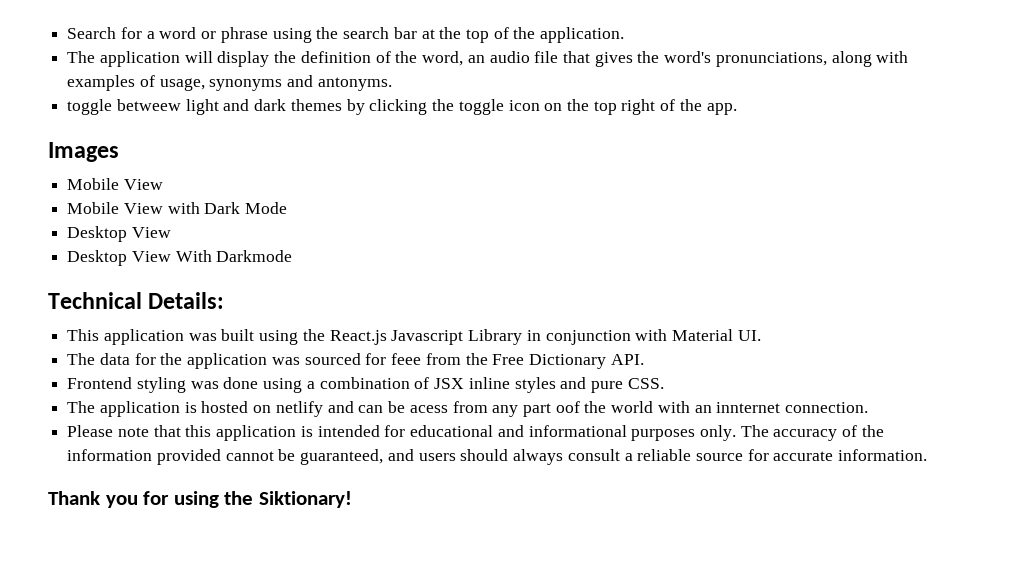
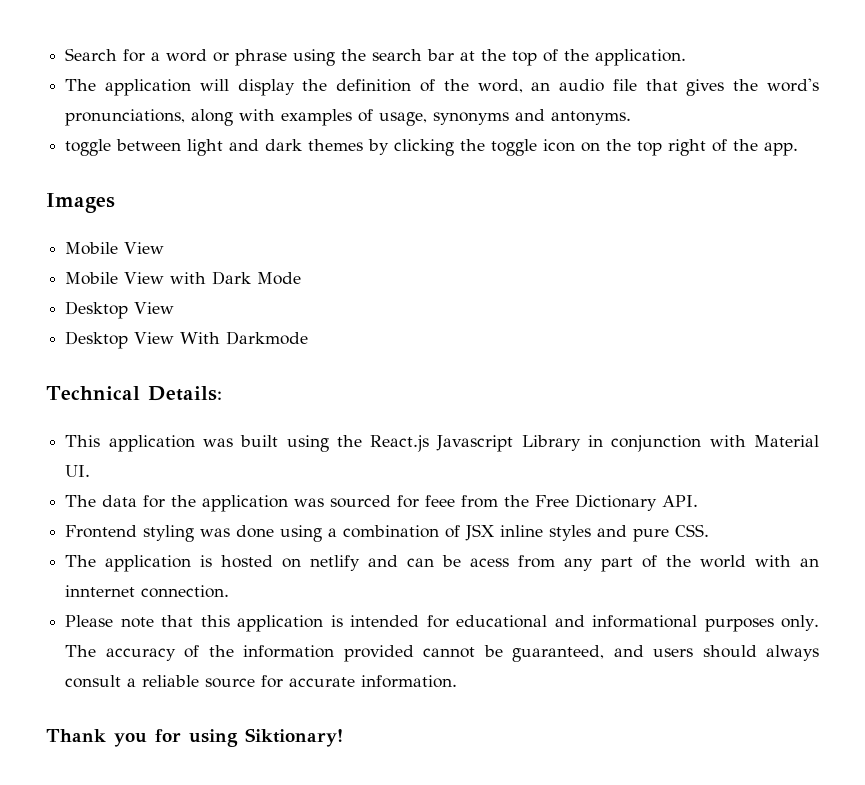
- toggle betweew light and dark themes by clicking the toggle icon on the top right of the app.
+ toggle between light and dark themes by clicking the toggle icon on the top right of the app.
- The application is hosted on netlify and can be acess from any part oof the world with an innternet connection.
+ The application is hosted on netlify and can be acess from any part of the world with an innternet connection.
- Thank you for using the Siktionary!
+ Thank you for using Siktionary!

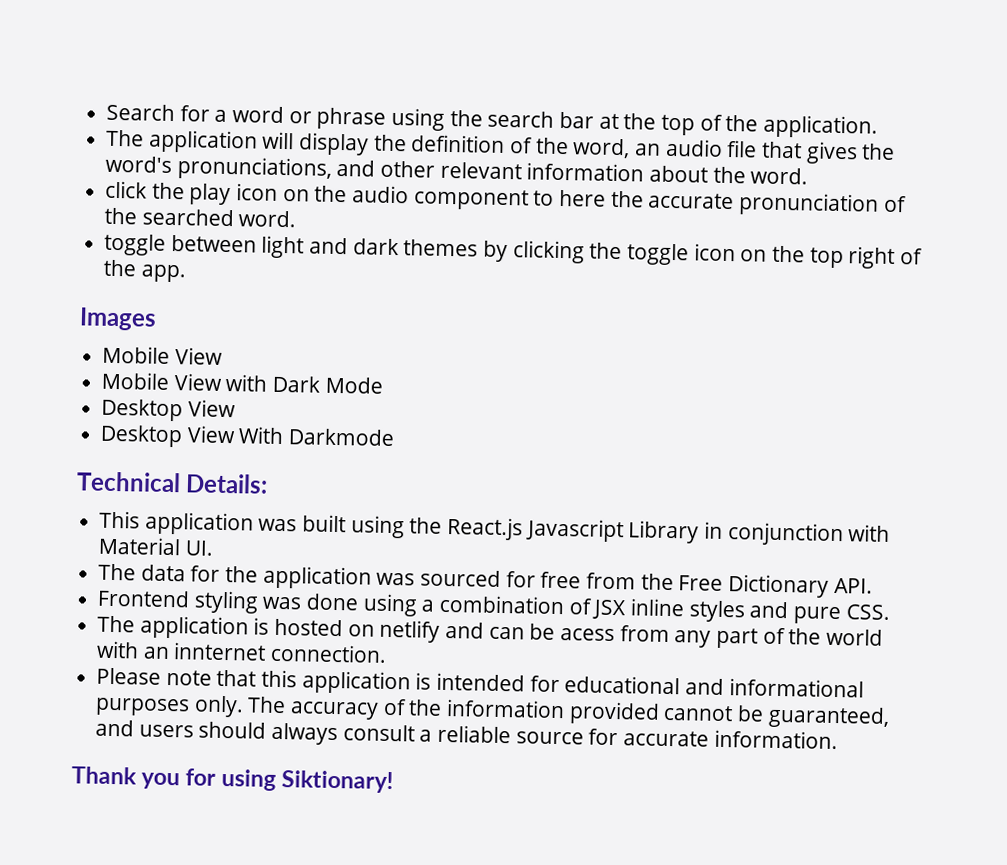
- The application will display the definition of the word, an audio file that gives the word's pronunciations, along with examples of usage, synonyms and antonyms.
+ The application will display the definition of the word, an audio file that gives the word's pronunciations, and other relevant information about the word.
+ click the play icon on the audio component to here the accurate pronunciation of the searched word.
- The data for the application was sourced for feee from the Free Dictionary API.
+ The data for the application was sourced for free from the Free Dictionary API.

